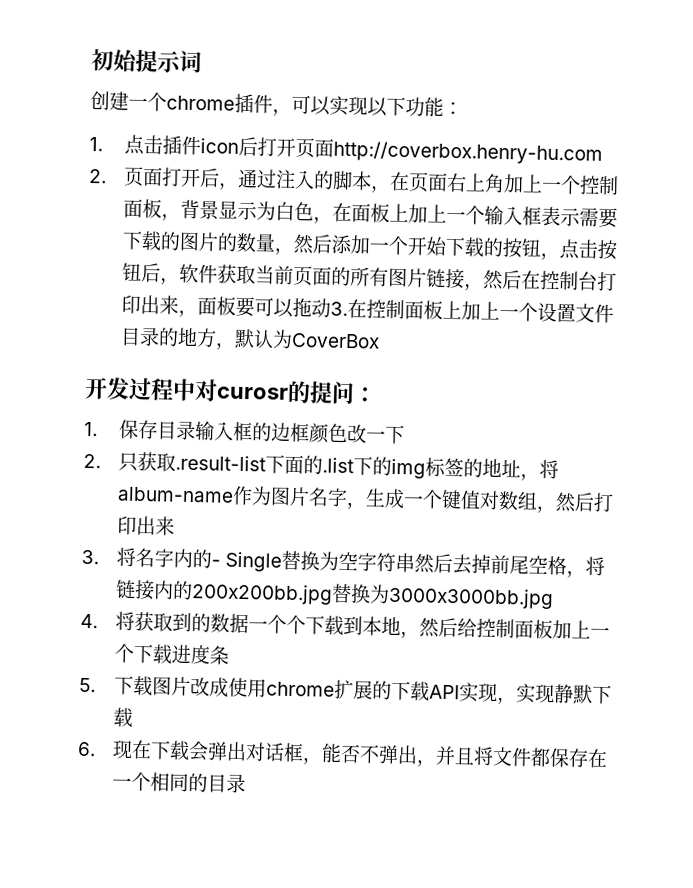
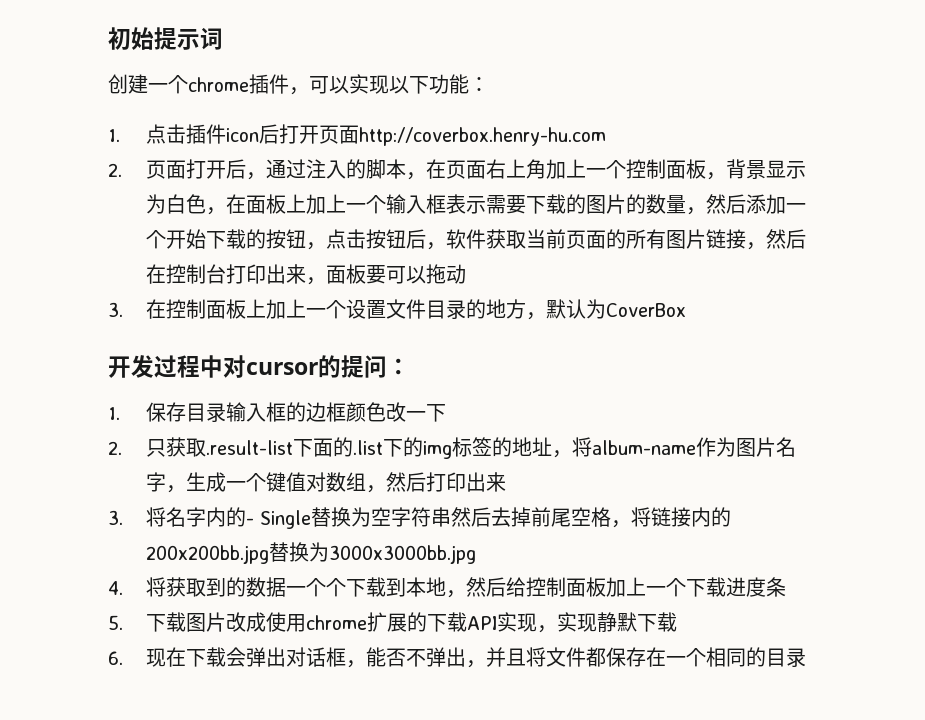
- 2.页面打开后，通过注入的脚本，在页面右上角加上一个控制面板，背景显示为白色，在面板上加上一个输入框表示需要下载的图片的数量，然后添加一个开始下载的按钮，点击按钮后，软件获取当前页面的所有图片链接，然后在控制台打印出来，面板要可以拖动3.在控制面板上加上一个设置文件目录的地方，默认为CoverBox
+ 2.页面打开后，通过注入的脚本，在页面右上角加上一个控制面板，背景显示为白色，在面板上加上一个输入框表示需要下载的图片的数量，然后添加一个开始下载的按钮，点击按钮后，软件获取当前页面的所有图片链接，然后在控制台打印出来，面板要可以拖动
+ 3.在控制面板上加上一个设置文件目录的地方，默认为CoverBox
- 开发过程中对curosr的提问：
+ 开发过程中对cursor的提问：

